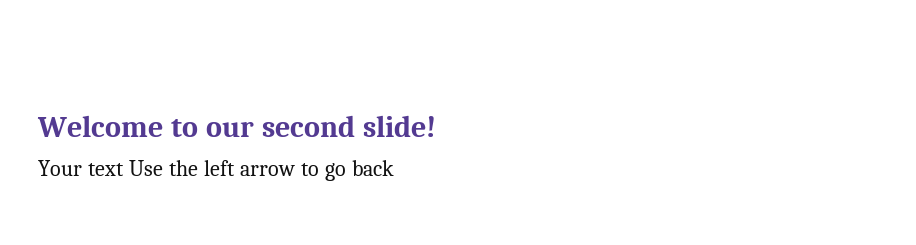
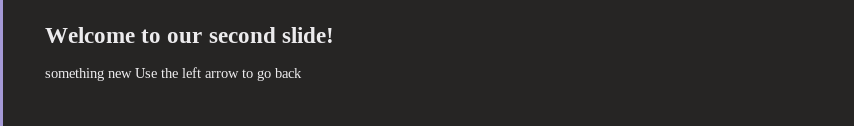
- Your text Use the left arrow to go back
+ something new Use the left arrow to go back

